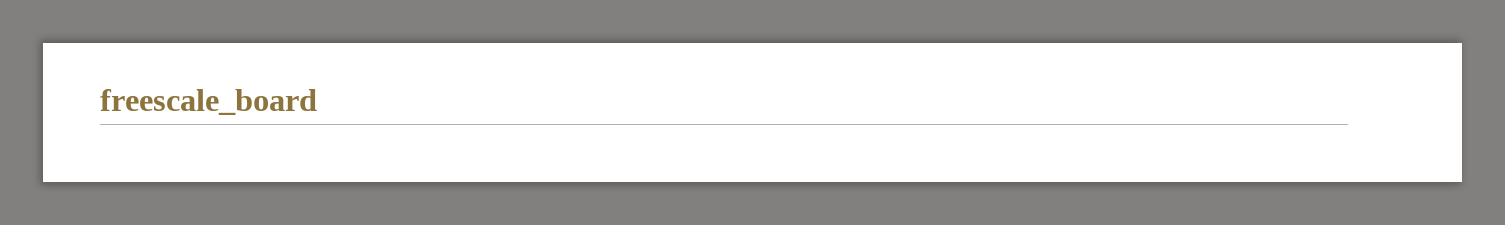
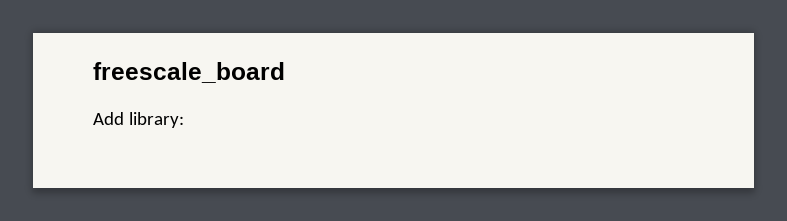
+ Add library:

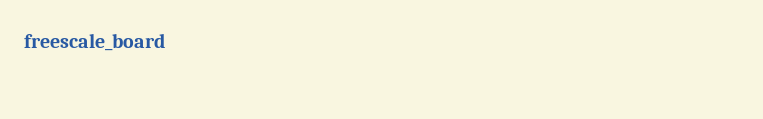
- Add library:

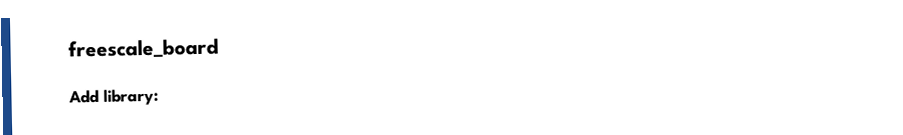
+ Add library:

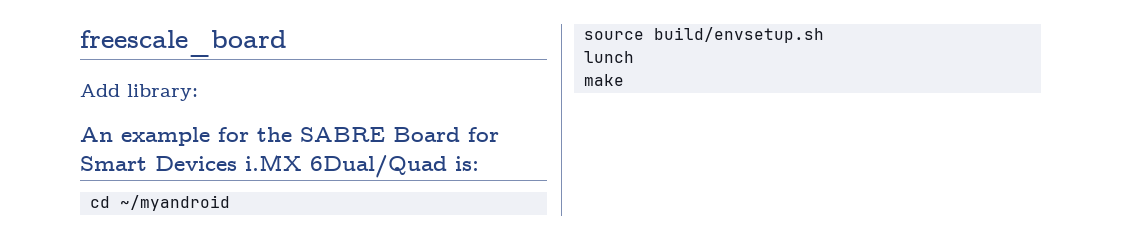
+ An example for the SABRE Board for Smart Devices i.MX 6Dual/Quad is:
+ cd ~/myandroid
+ source build/envsetup.sh
+ lunch
+ make

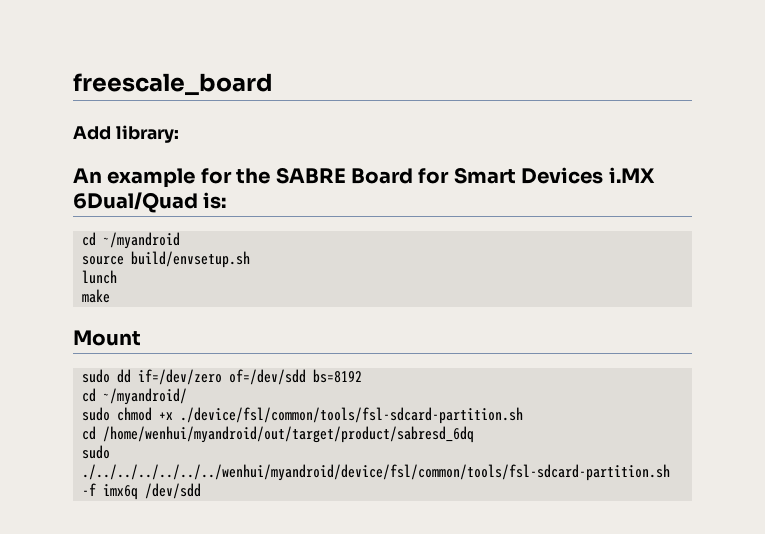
+ Mount
+ sudo dd if=/dev/zero of=/dev/sdd bs=8192
+ cd ~/myandroid/
+ sudo chmod +x ./device/fsl/common/tools/fsl-sdcard-partition.sh
+ cd /home/wenhui/myandroid/out/target/product/sabresd_6dq
+ sudo ./../../../../../../wenhui/myandroid/device/fsl/common/tools/fsl-sdcard-partition.sh -f imx6q /dev/sdd

